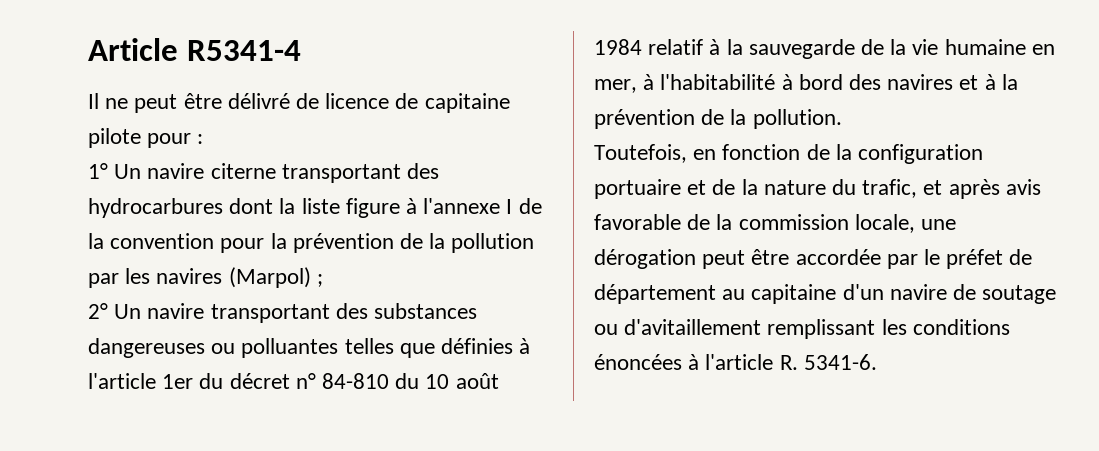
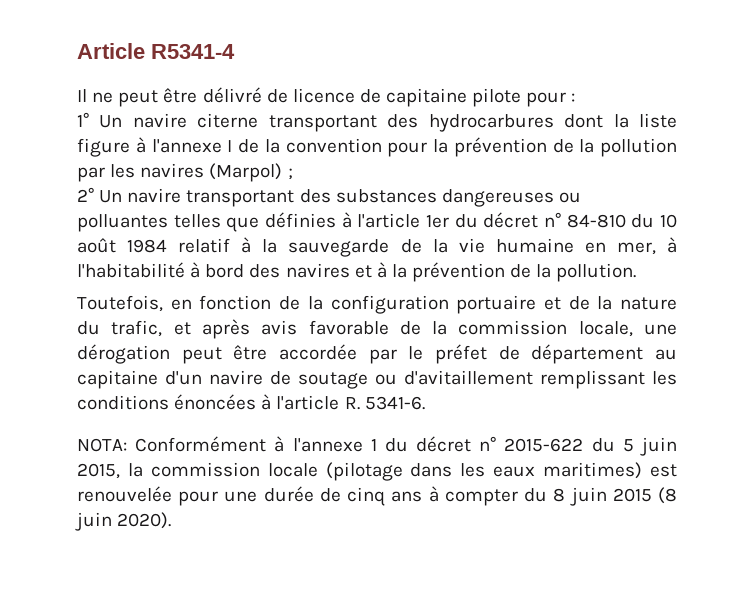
+ NOTA: Conformément à l'annexe 1 du décret n° 2015-622 du 5 juin 2015, la commission locale (pilotage dans les eaux maritimes) est renouvelée pour une durée de cinq ans à compter du 8 juin 2015 (8 juin 2020).

